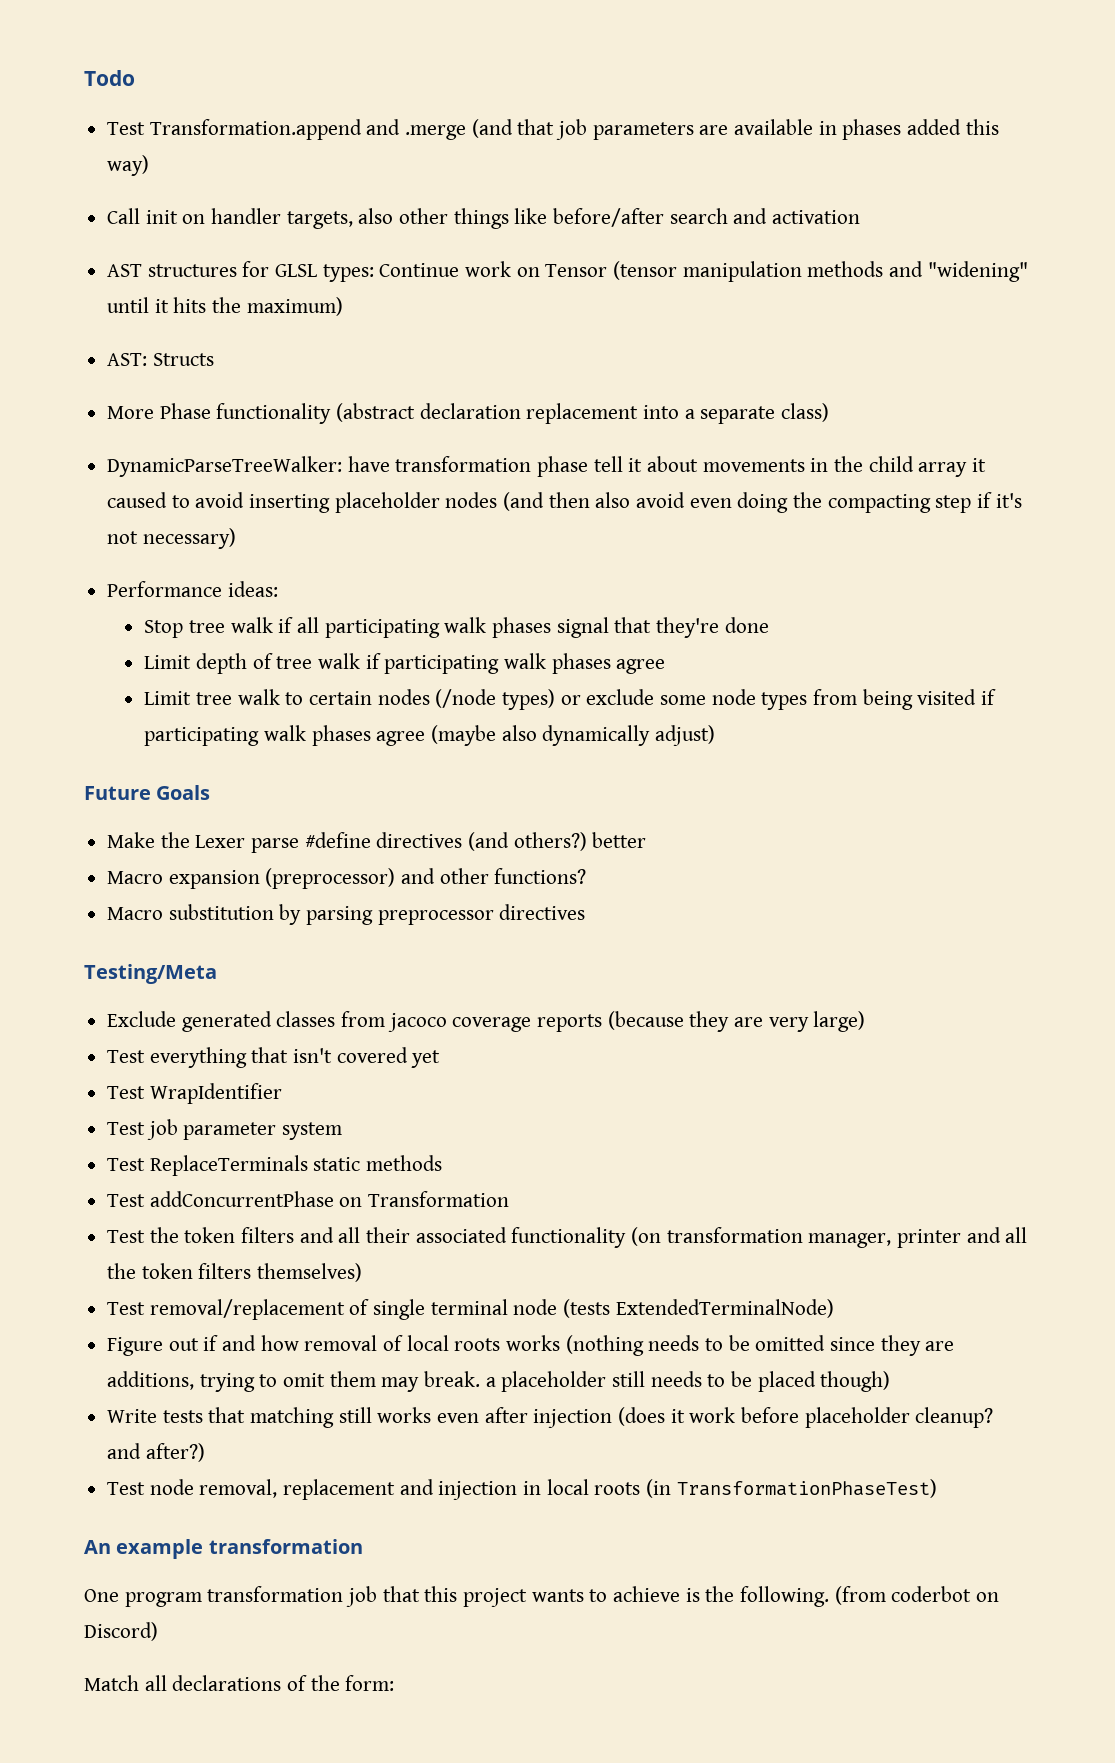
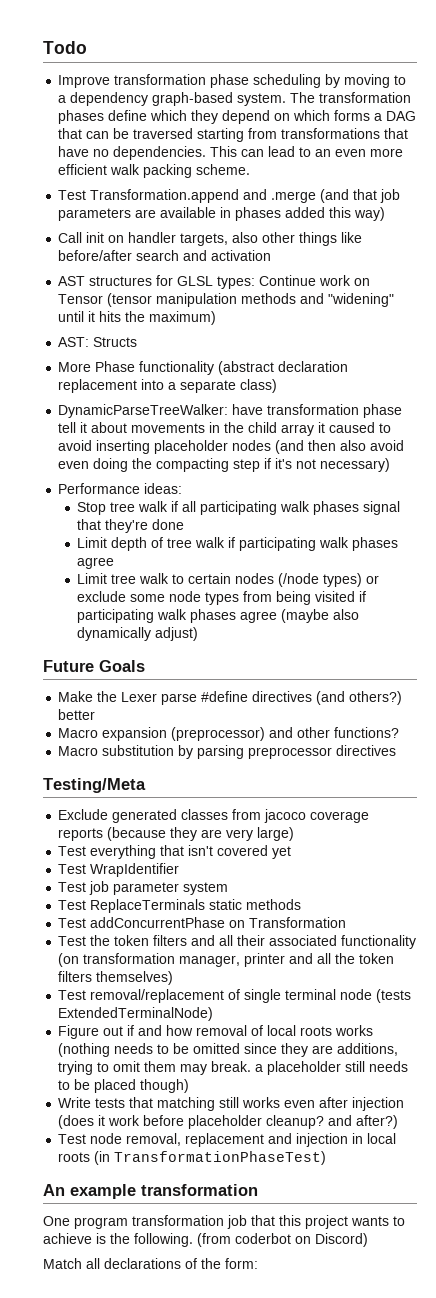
+ Improve transformation phase scheduling by moving to a dependency graph-based system. The transformation phases define which they depend on which forms a DAG that can be traversed starting from transformations that have no dependencies. This can lead to an even more efficient walk packing scheme.

